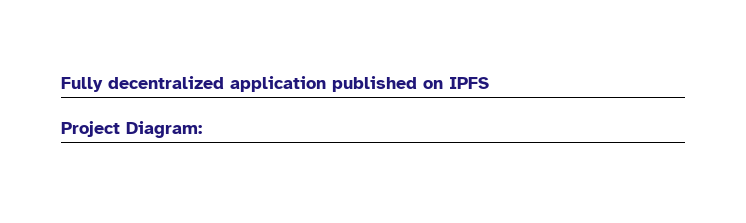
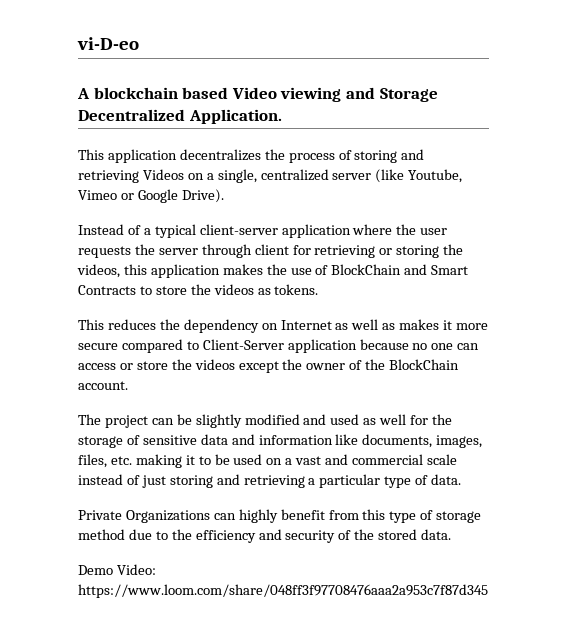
- Fully decentralized application published on IPFS
- Project Diagram:
+ vi-D-eo
+ A blockchain based Video viewing and Storage Decentralized Application.
+ This application decentralizes the process of storing and retrieving Videos on a single, centralized server (like Youtube, Vimeo or Google Drive).
+ Instead of a typical client-server application where the user requests the server through client for retrieving or storing the videos, this application makes the use of BlockChain and Smart Contracts to store the videos as tokens.
+ This reduces the dependency on Internet as well as makes it more secure compared to Client-Server application because no one can access or store the videos except the owner of the BlockChain account.
+ The project can be slightly modified and used as well for the storage of sensitive data and information like documents, images, files, etc. making it to be used on a vast and commercial scale instead of just storing and retrieving a particular type of data.
+ Private Organizations can highly benefit from this type of storage method due to the efficiency and security of the stored data.
+ Demo Video: https://www.loom.com/share/048ff3f97708476aaa2a953c7f87d345

